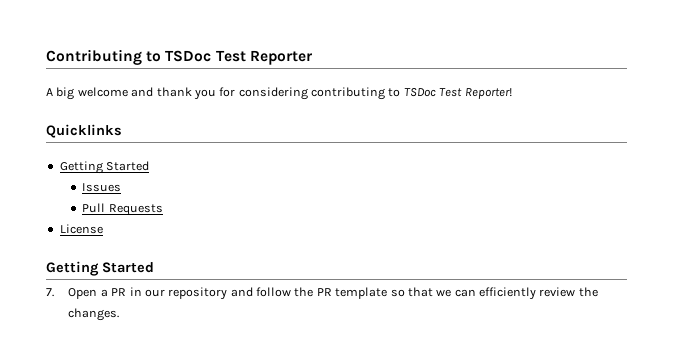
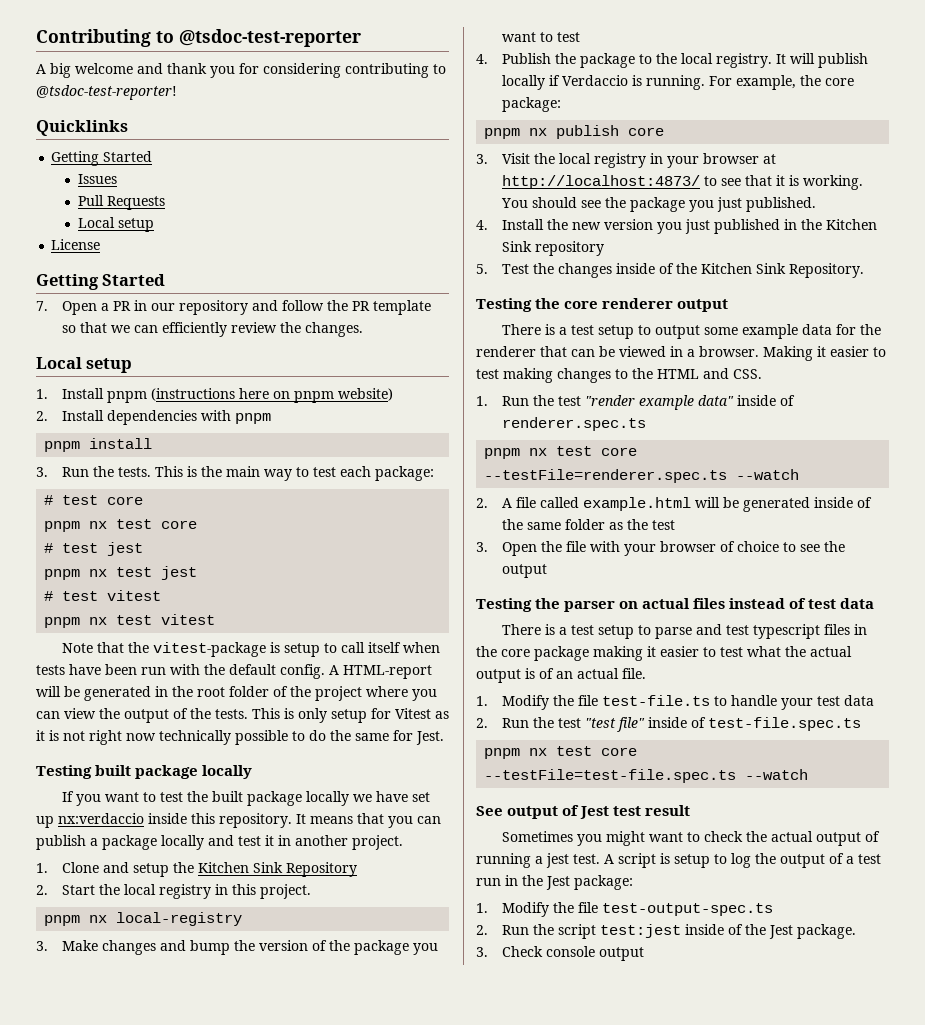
- Contributing to TSDoc Test Reporter
+ Contributing to @tsdoc-test-reporter
- A big welcome and thank you for considering contributing to TSDoc Test Reporter!
+ A big welcome and thank you for considering contributing to @tsdoc-test-reporter!
  Pull Requests
+ Local setup
  7. Open a PR in our repository and follow the PR template so that we can efficiently review the changes.
+ Local setup
+ 1. Install pnpm (instructions here on pnpm website)
+ 2. Install dependencies with pnpm
+ pnpm install
+ 3. Run the tests. This is the main way to test each package:
+ # test core
+ pnpm nx test core
+ # test jest
+ pnpm nx test jest
+ # test vitest
+ pnpm nx test vitest
+ Note that the vitest-package is setup to call itself when tests have been run with the default config. A HTML-report will be generated in the root folder of the project where you can view the output of the tests. This is only setup for Vitest as it is not right now technically possible to do the same for Jest.
+ Testing built package locally
+ If you want to test the built package locally we have set up nx:verdaccio inside this repository. It means that you can publish a package locally and test it in another project.
+ 1. Clone and setup the Kitchen Sink Repository
+ 2. Start the local registry in this project.
+ pnpm nx local-registry
+ 3. Make changes and bump the version of the package you want to test
+ 4. Publish the package to the local registry. It will publish locally if Verdaccio is running. For example, the core package:
+ pnpm nx publish core
+ 3. Visit the local registry in your browser at http://localhost:4873/ to see that it is working. You should see the package you just published.
+ 4. Install the new version you just published in the Kitchen Sink repository
+ 5. Test the changes inside of the Kitchen Sink Repository.
+ Testing the core renderer output
+ There is a test setup to output some example data for the renderer that can be viewed in a browser. Making it easier to test making changes to the HTML and CSS.
+ 1. Run the test "render example data" inside of renderer.spec.ts
+ pnpm nx test core --testFile=renderer.spec.ts --watch
+ 2. A file called example.html will be generated inside of the same folder as the test
+ 3. Open the file with your browser of choice to see the output
+ Testing the parser on actual files instead of test data
+ There is a test setup to parse and test typescript files in the core package making it easier to test what the actual output is of an actual file.
+ 1. Modify the file test-file.ts to handle your test data
+ 2. Run the test "test file" inside of test-file.spec.ts
+ pnpm nx test core --testFile=test-file.spec.ts --watch
+ See output of Jest test result
+ Sometimes you might want to check the actual output of running a jest test. A script is setup to log the output of a test run in the Jest package:
+ 1. Modify the file test-output-spec.ts
+ 2. Run the script test:jest inside of the Jest package.
+ 3. Check console output

